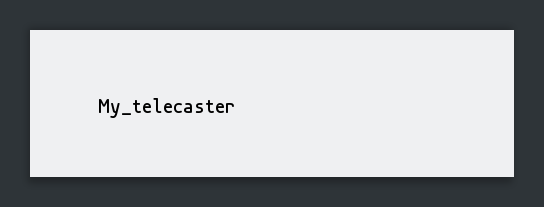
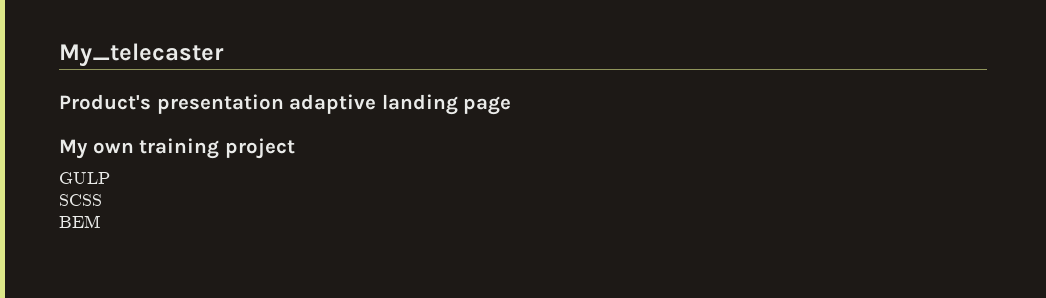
+ Product's presentation adaptive landing page
+ My own training project
+ GULP
+ SCSS
+ BEM

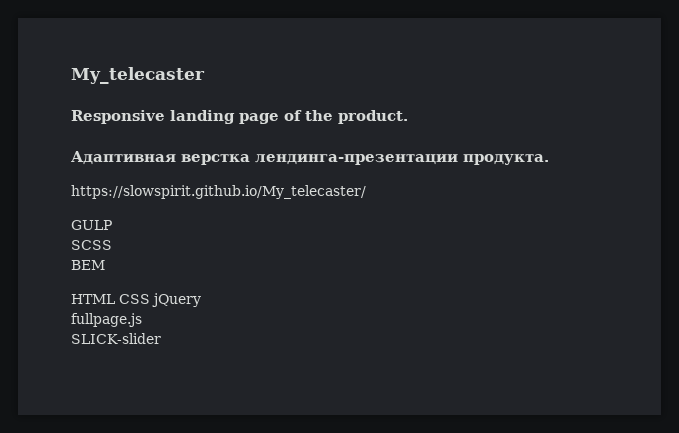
- Product's presentation adaptive landing page
- My own training project
+ Responsive landing page of the product.
+ Адаптивная верстка лендинга-презентации продукта.
+ https://slowspirit.github.io/My_telecaster/
  GULP
  SCSS
  BEM
+ HTML CSS jQuery
+ fullpage.js
+ SLICK-slider

